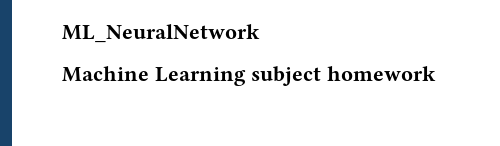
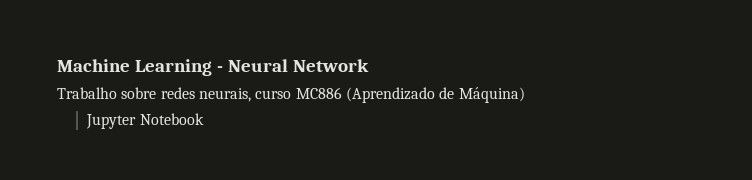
- ML_NeuralNetwork
- Machine Learning subject homework
+ Machine Learning - Neural Network
+ Trabalho sobre redes neurais, curso MC886 (Aprendizado de Máquina)
+ Jupyter Notebook

